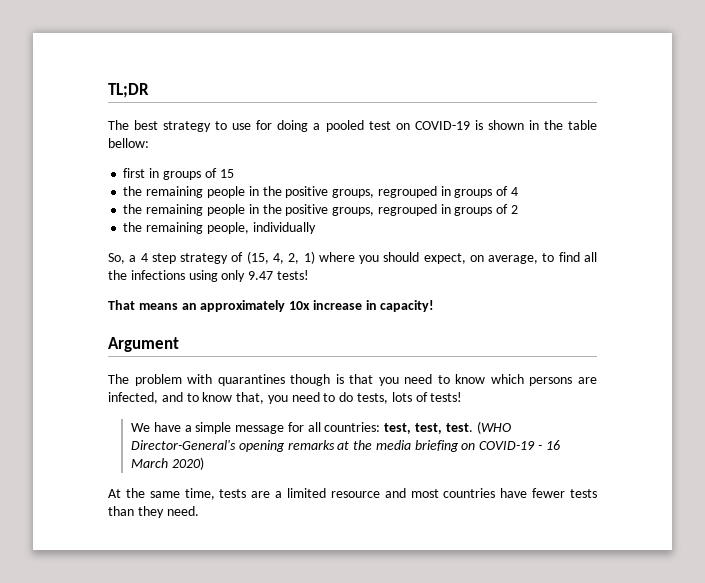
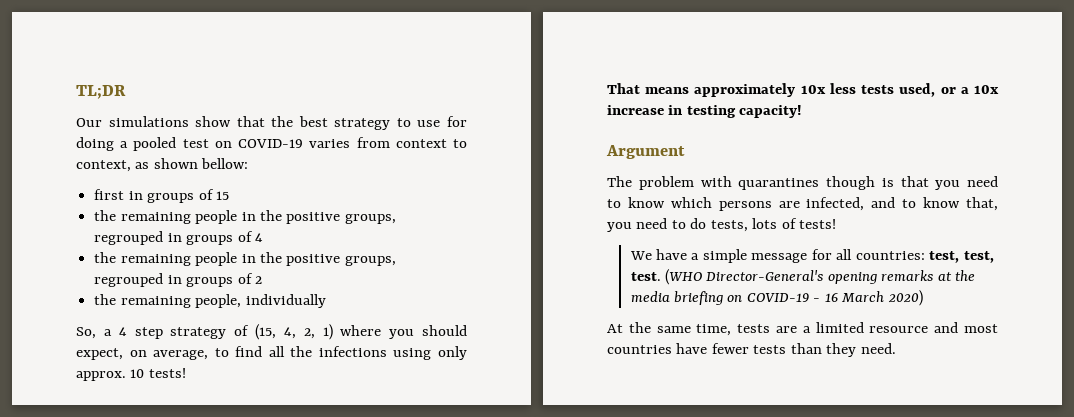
- The best strategy to use for doing a pooled test on COVID-19 is shown in the table bellow:
+ Our simulations show that the best strategy to use for doing a pooled test on COVID-19 varies from context to context, as shown bellow:
- So, a 4 step strategy of (15, 4, 2, 1) where you should expect, on average, to find all the infections using only 9.47 tests!
+ So, a 4 step strategy of (15, 4, 2, 1) where you should expect, on average, to find all the infections using only approx. 10 tests!
- That means an approximately 10x increase in capacity!
+ That means approximately 10x less tests used, or a 10x increase in testing capacity!

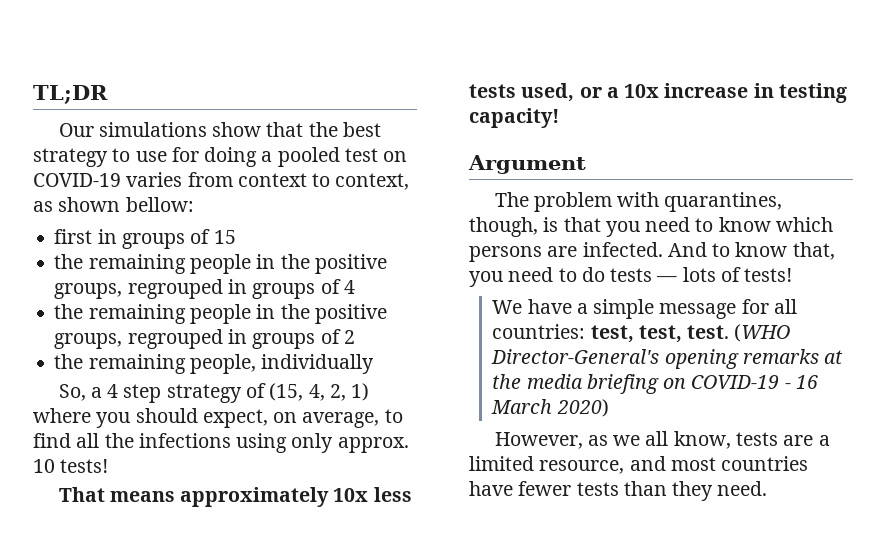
- The problem with quarantines though is that you need to know which persons are infected, and to know that, you need to do tests, lots of tests!
+ The problem with quarantines, though, is that you need to know which persons are infected. And to know that, you need to do tests — lots of tests!
- At the same time, tests are a limited resource and most countries have fewer tests than they need.
+ However, as we all know, tests are a limited resource, and most countries have fewer tests than they need.

